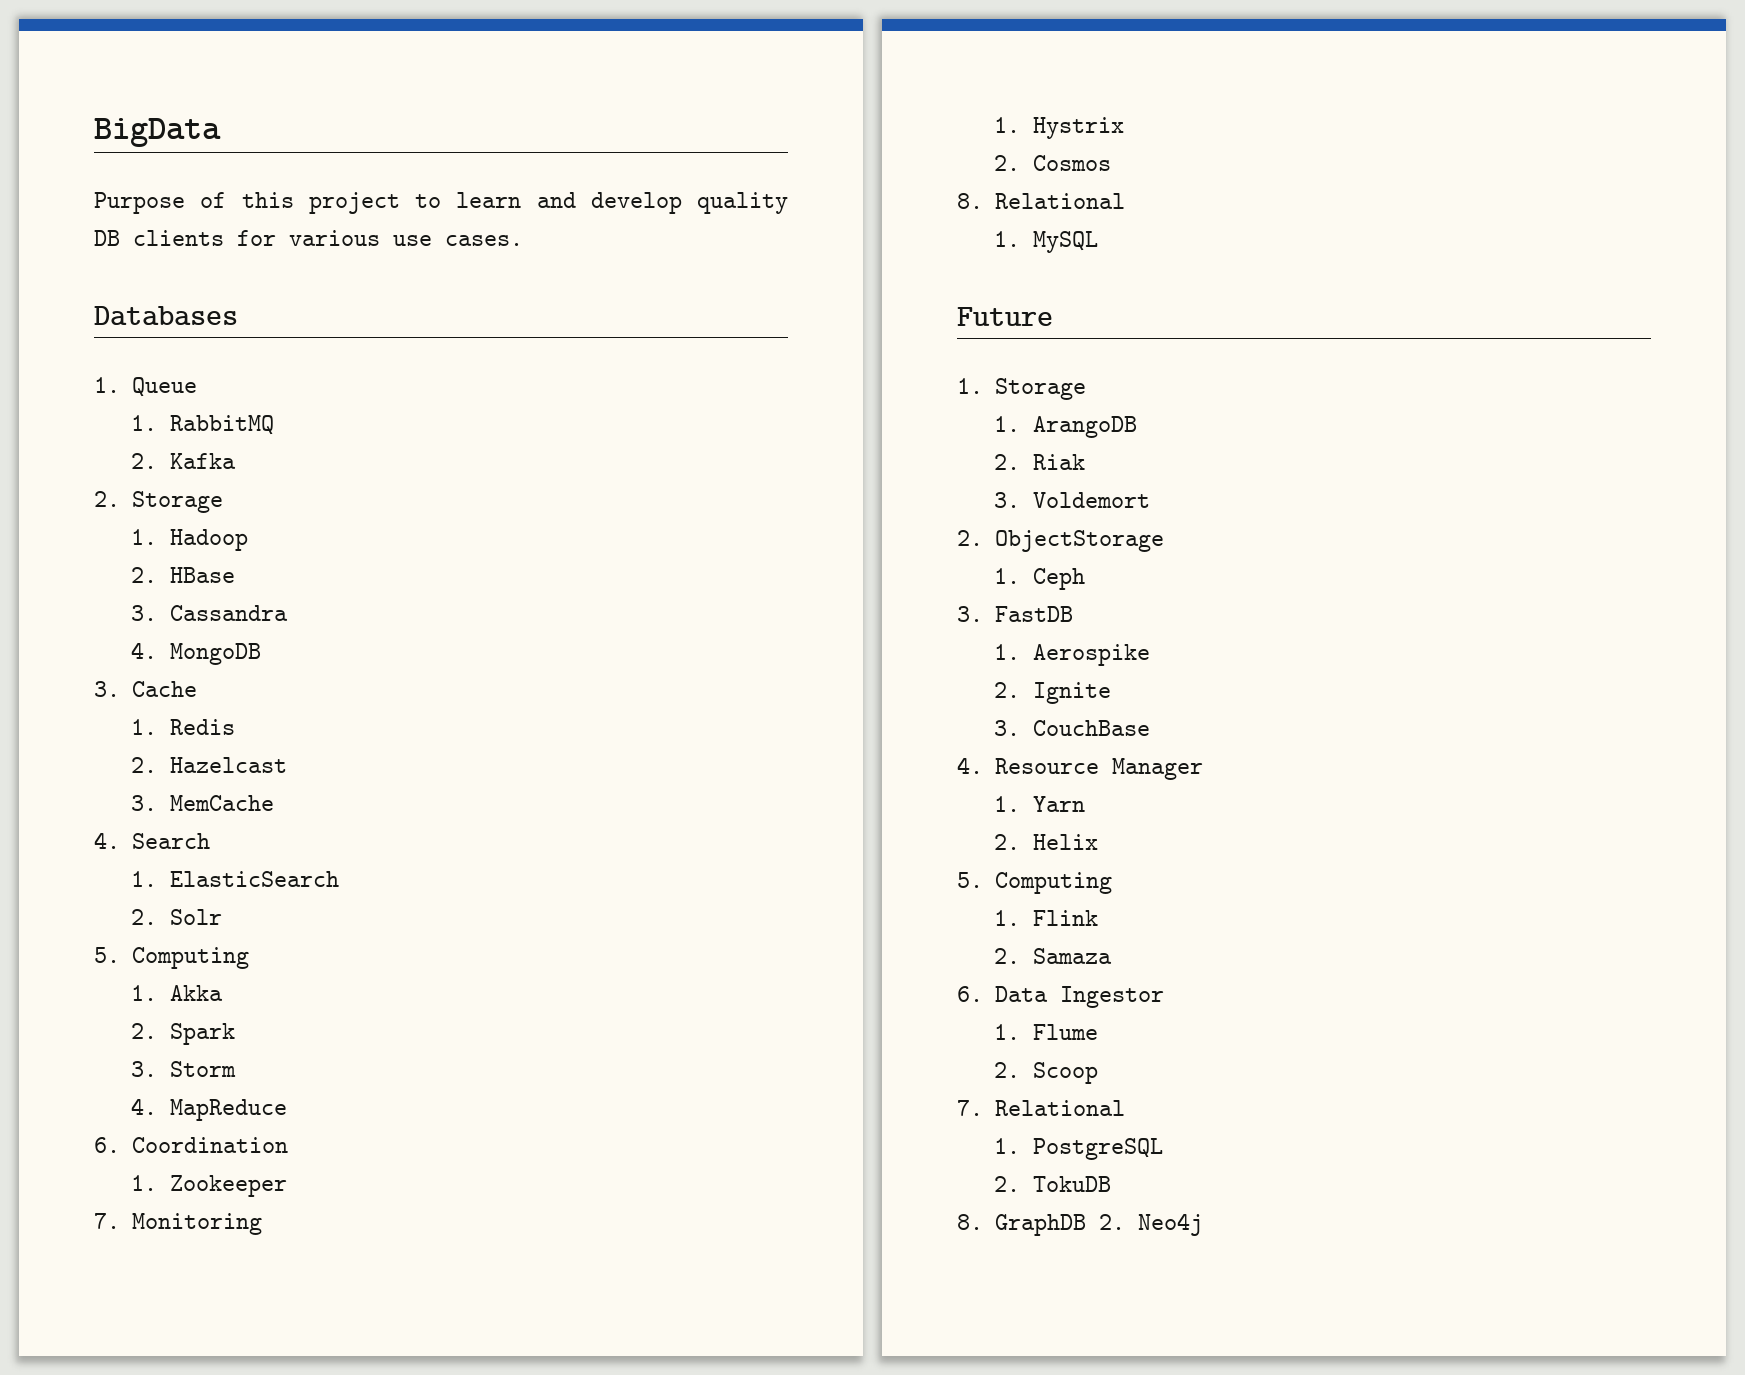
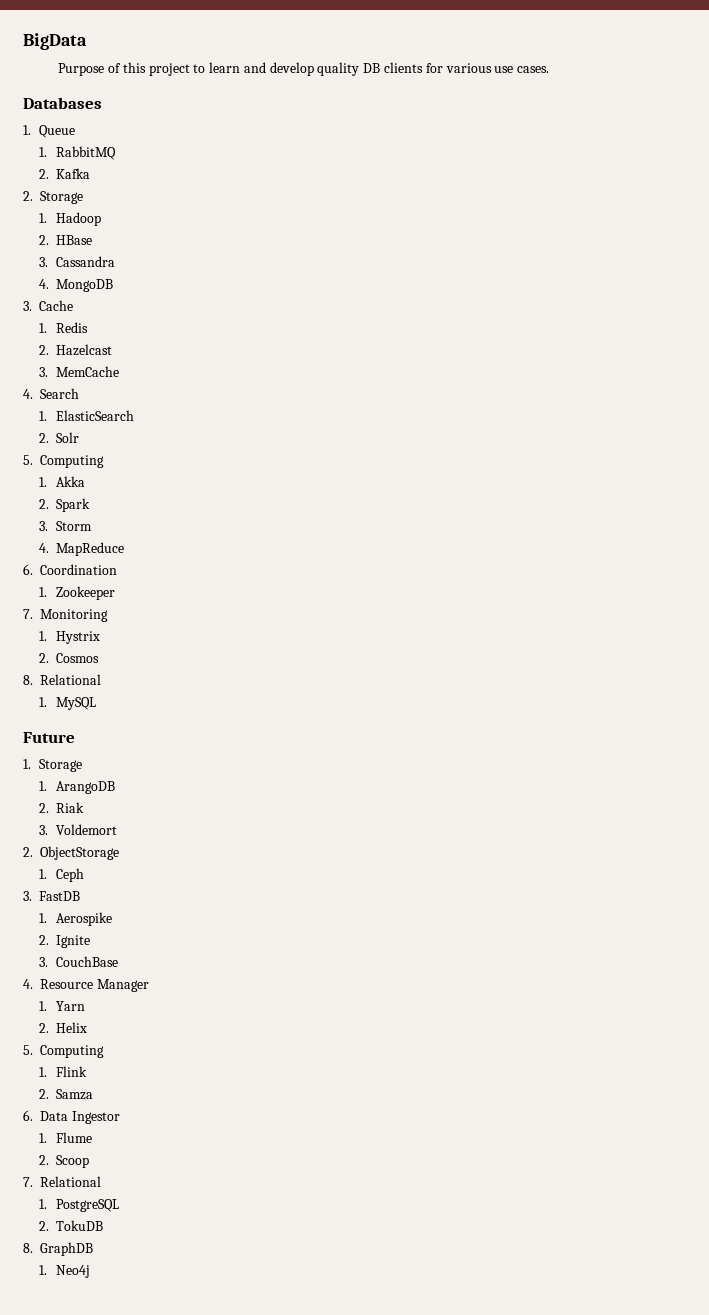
- 2. Samaza
+ 2. Samza
- 8. GraphDB 2. Neo4j
+ 8. GraphDB
+ 1. Neo4j

